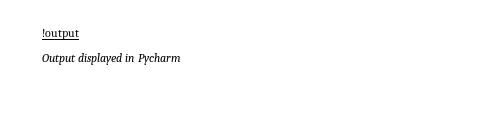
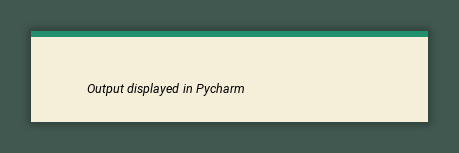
- !output

